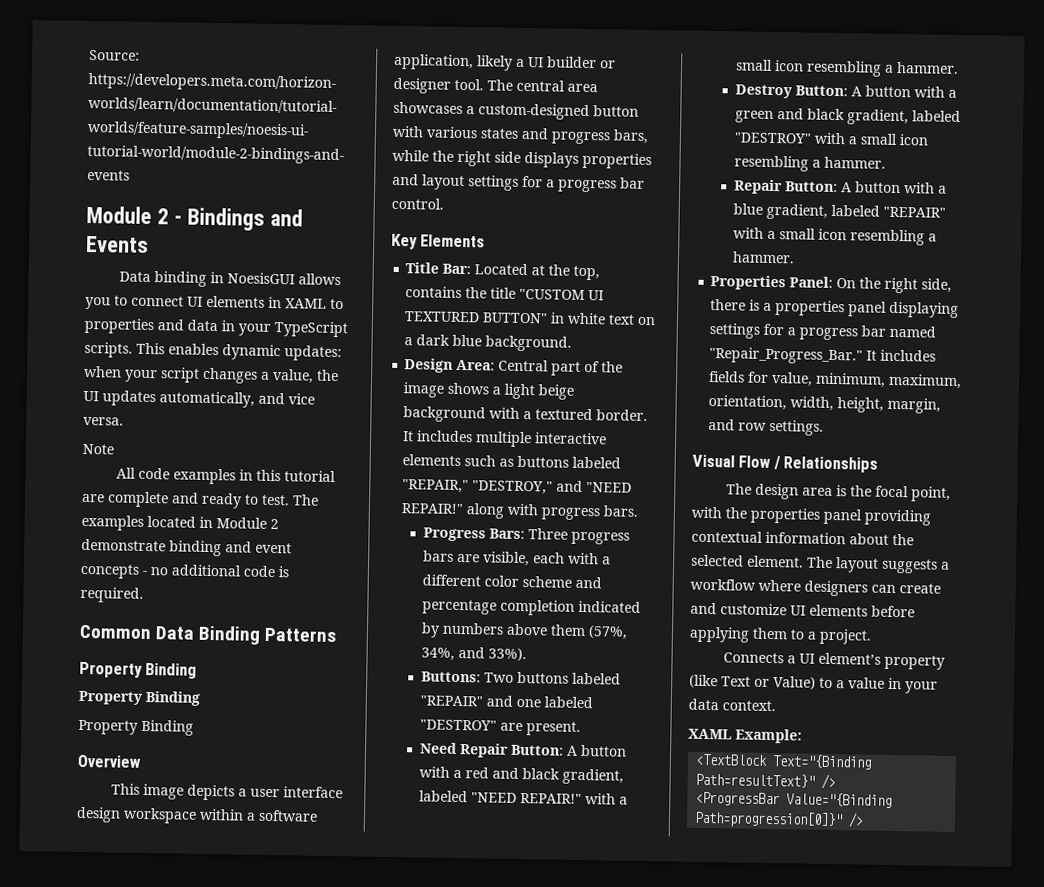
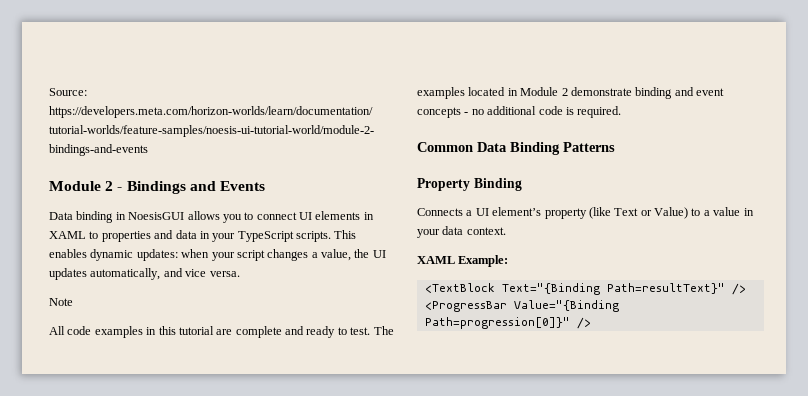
  Common Data Binding Patterns
  Property Binding
- Property Binding
- Property Binding
- Overview
- This image depicts a user interface design workspace within a software application, likely a UI builder or designer tool. The central area showcases a custom-designed button with various states and progress bars, while the right side displays properties and layout settings for a progress bar control.
- Key Elements
- Title Bar: Located at the top, contains the title "CUSTOM UI TEXTURED BUTTON" in white text on a dark blue background.
- Design Area: Central part of the image shows a light beige background with a textured border. It includes multiple interactive elements such as buttons labeled "REPAIR," "DESTROY," and "NEED REPAIR!" along with progress bars.
- Progress Bars: Three progress bars are visible, each with a different color scheme and percentage completion indicated by numbers above them (57%, 34%, and 33%).
- Buttons: Two buttons labeled "REPAIR" and one labeled "DESTROY" are present.
- Need Repair Button: A button with a red and black gradient, labeled "NEED REPAIR!" with a small icon resembling a hammer.
- Destroy Button: A button with a green and black gradient, labeled "DESTROY" with a small icon resembling a hammer.
- Repair Button: A button with a blue gradient, labeled "REPAIR" with a small icon resembling a hammer.
- Properties Panel: On the right side, there is a properties panel displaying settings for a progress bar named "Repair_Progress_Bar." It includes fields for value, minimum, maximum, orientation, width, height, margin, and row settings.
- Visual Flow / Relationships
- The design area is the focal point, with the properties panel providing contextual information about the selected element. The layout suggests a workflow where designers can create and customize UI elements before applying them to a project.

